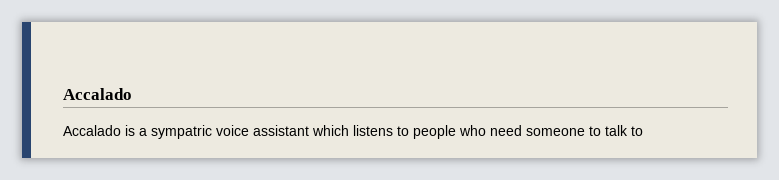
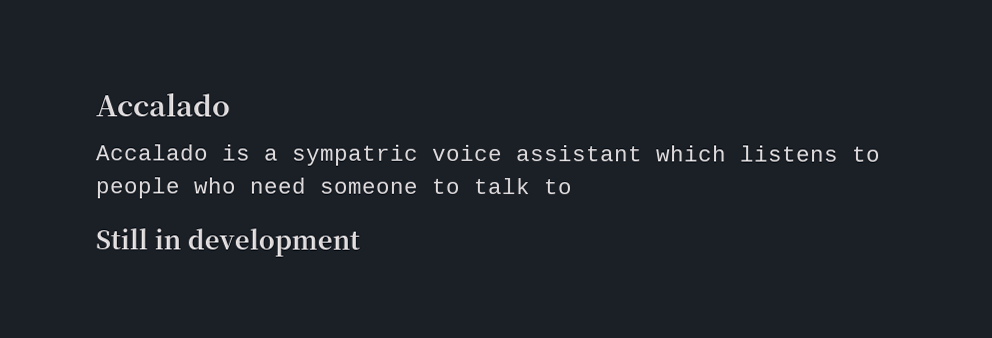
+ Still in development

